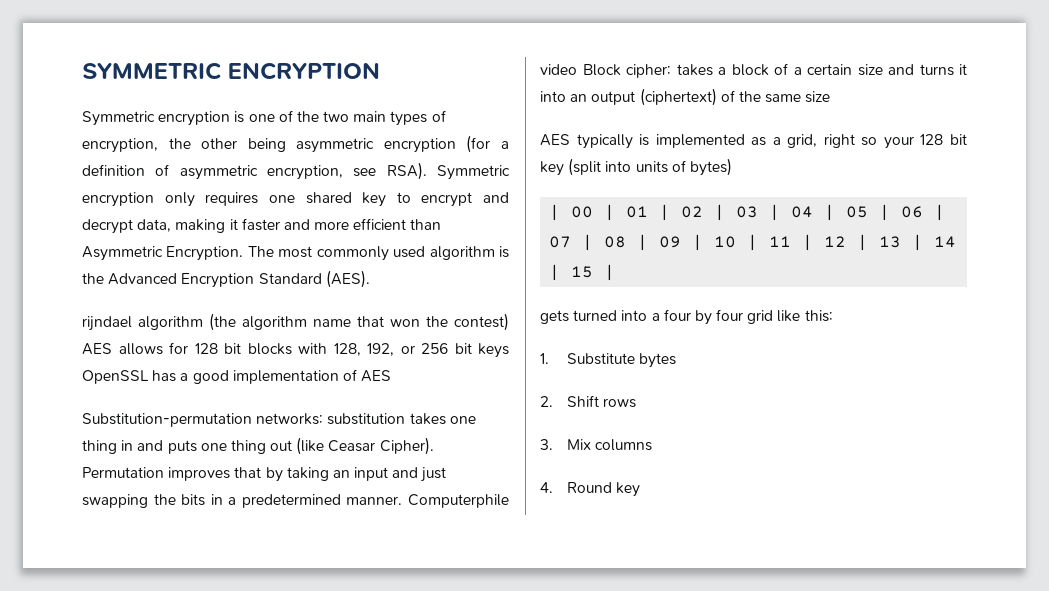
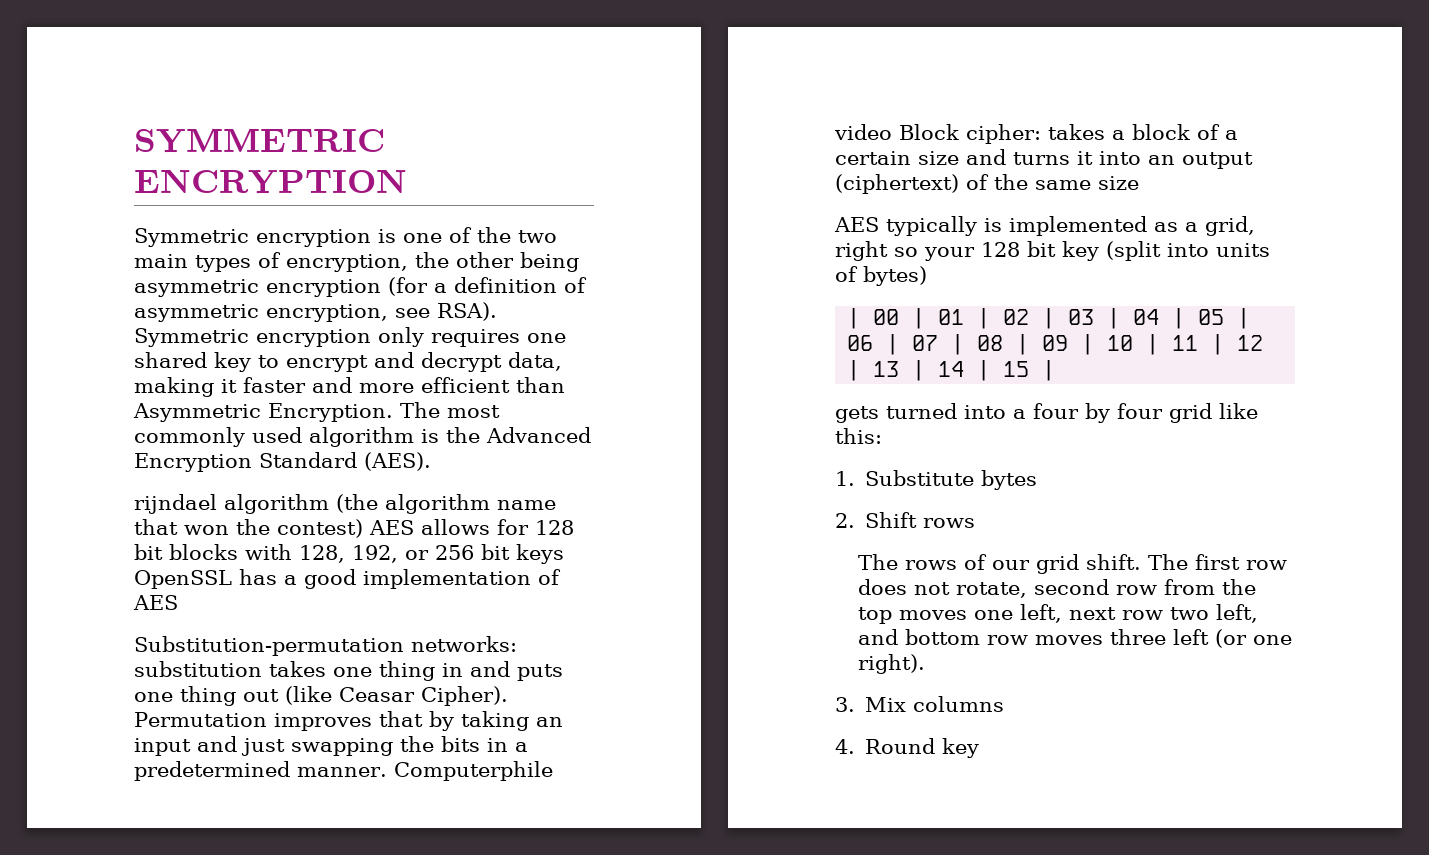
+ The rows of our grid shift. The first row does not rotate, second row from the top moves one left, next row two left, and bottom row moves three left (or one right).

